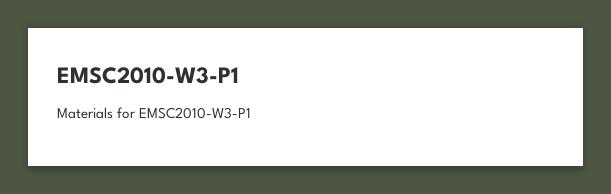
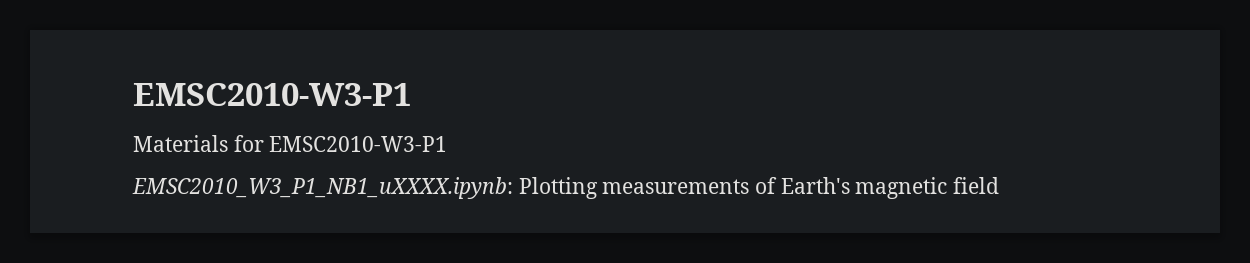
+ EMSC2010_W3_P1_NB1_uXXXX.ipynb: Plotting measurements of Earth's magnetic field

